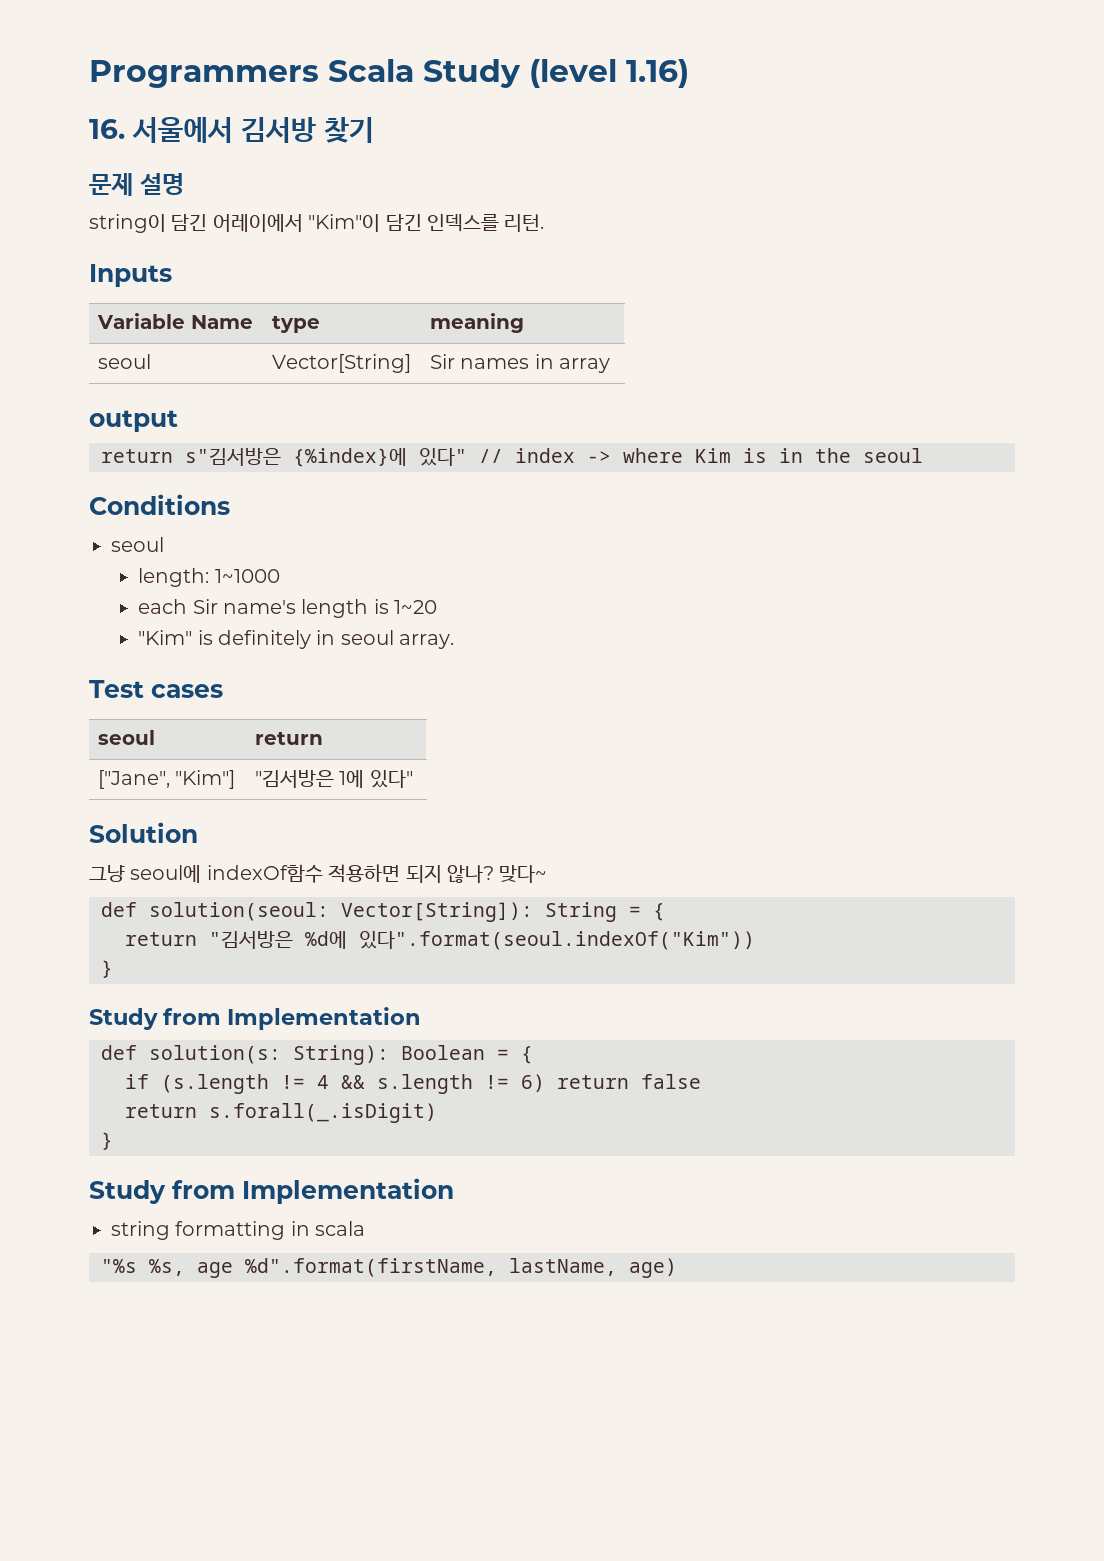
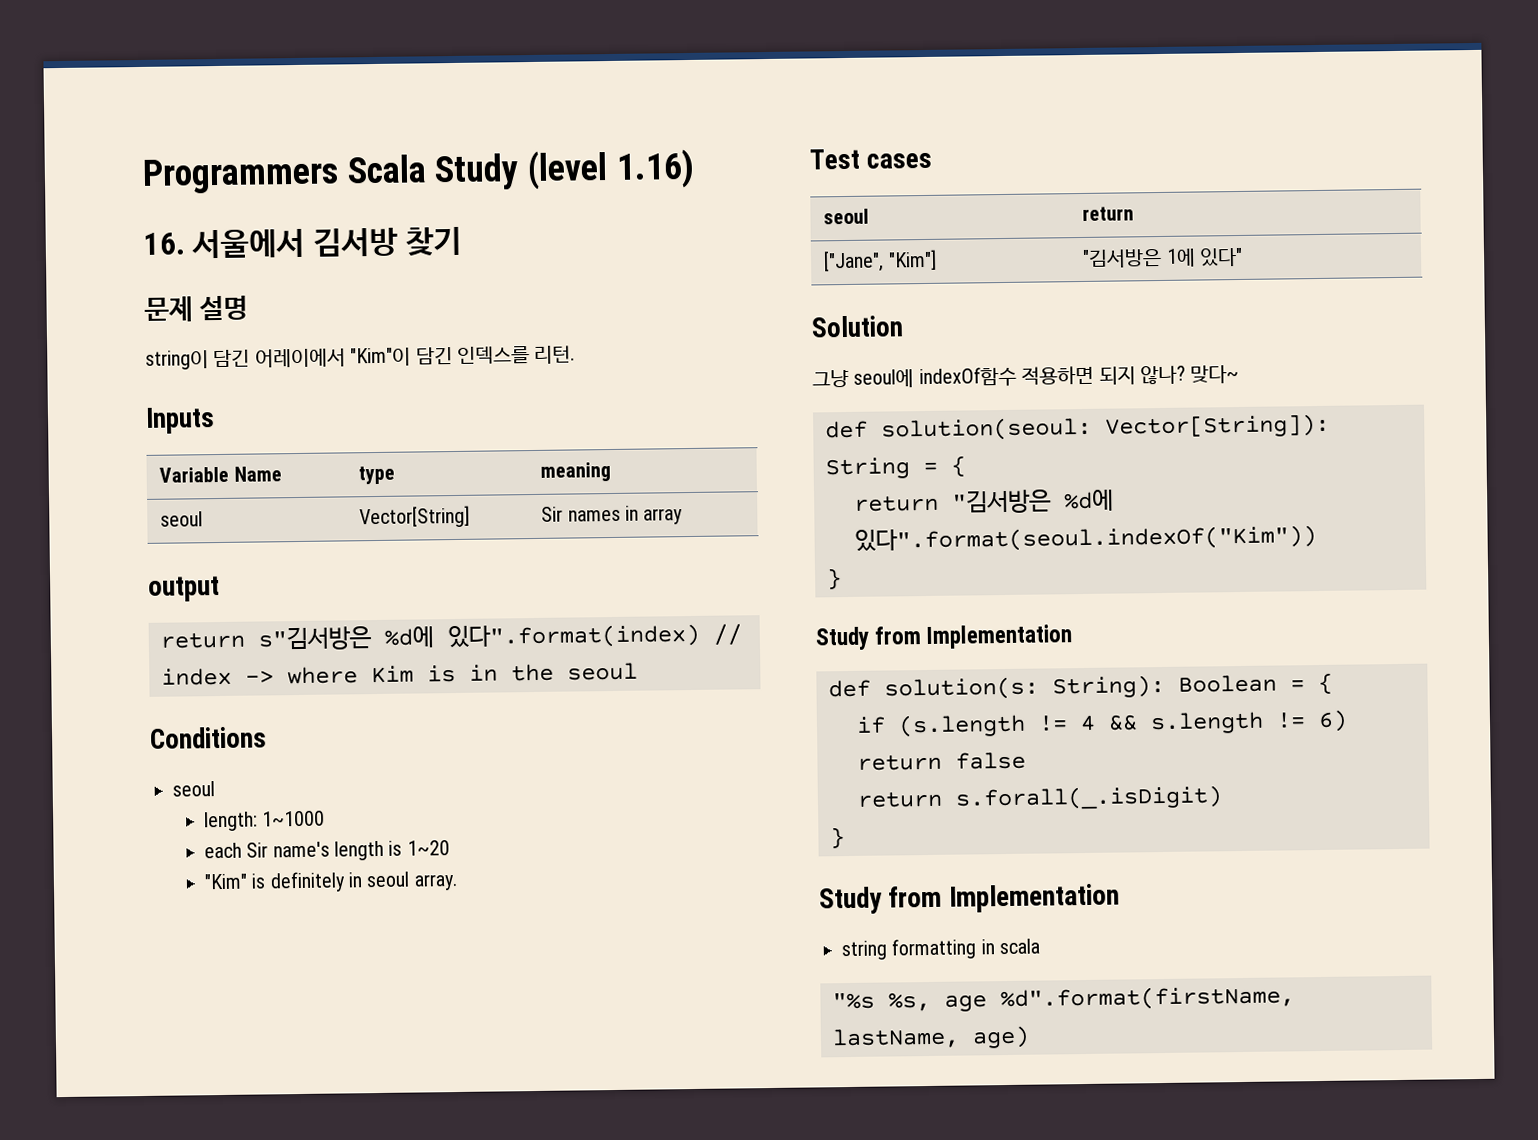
- return s"김서방은 {%index}에 있다" // index -> where Kim is in the seoul
+ return s"김서방은 %d에 있다".format(index) // index -> where Kim is in the seoul

